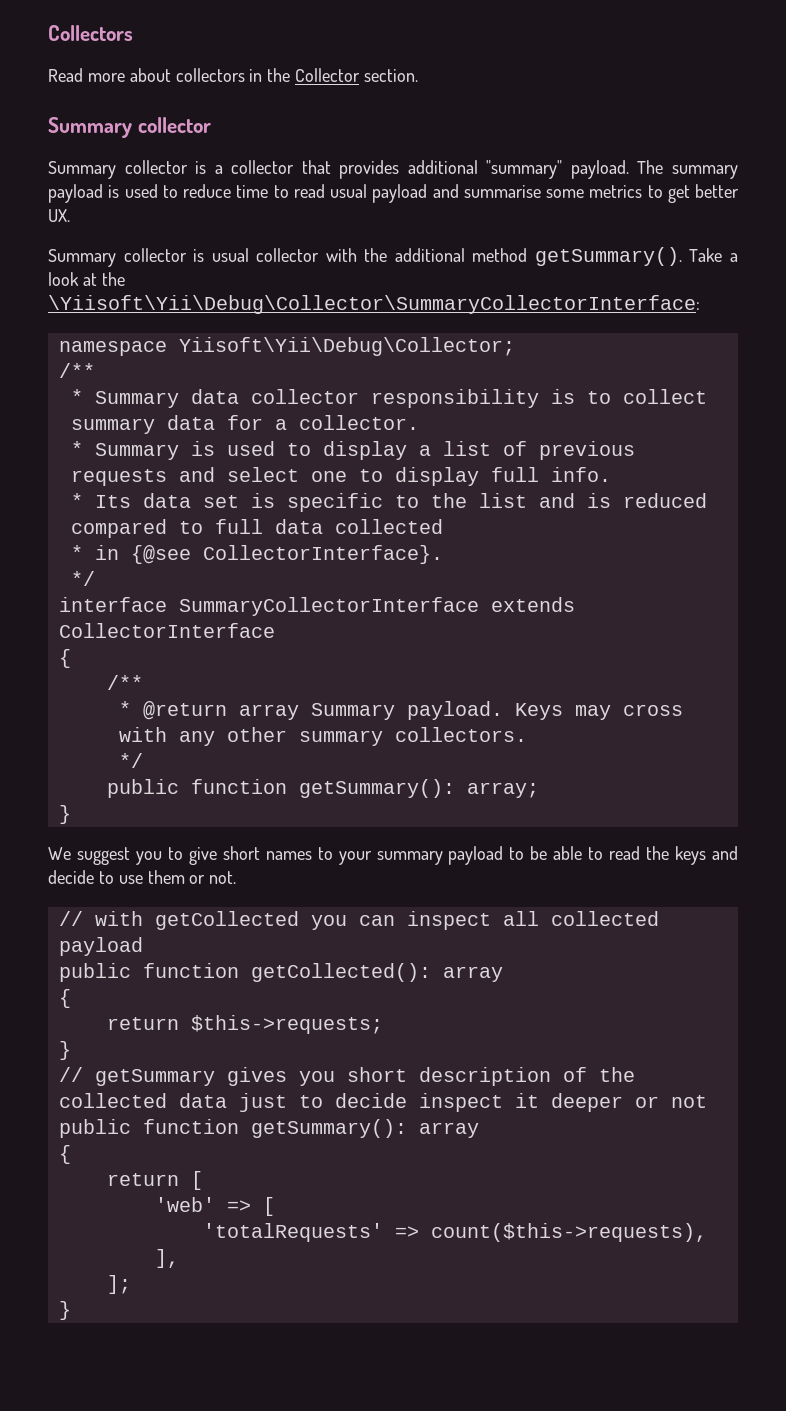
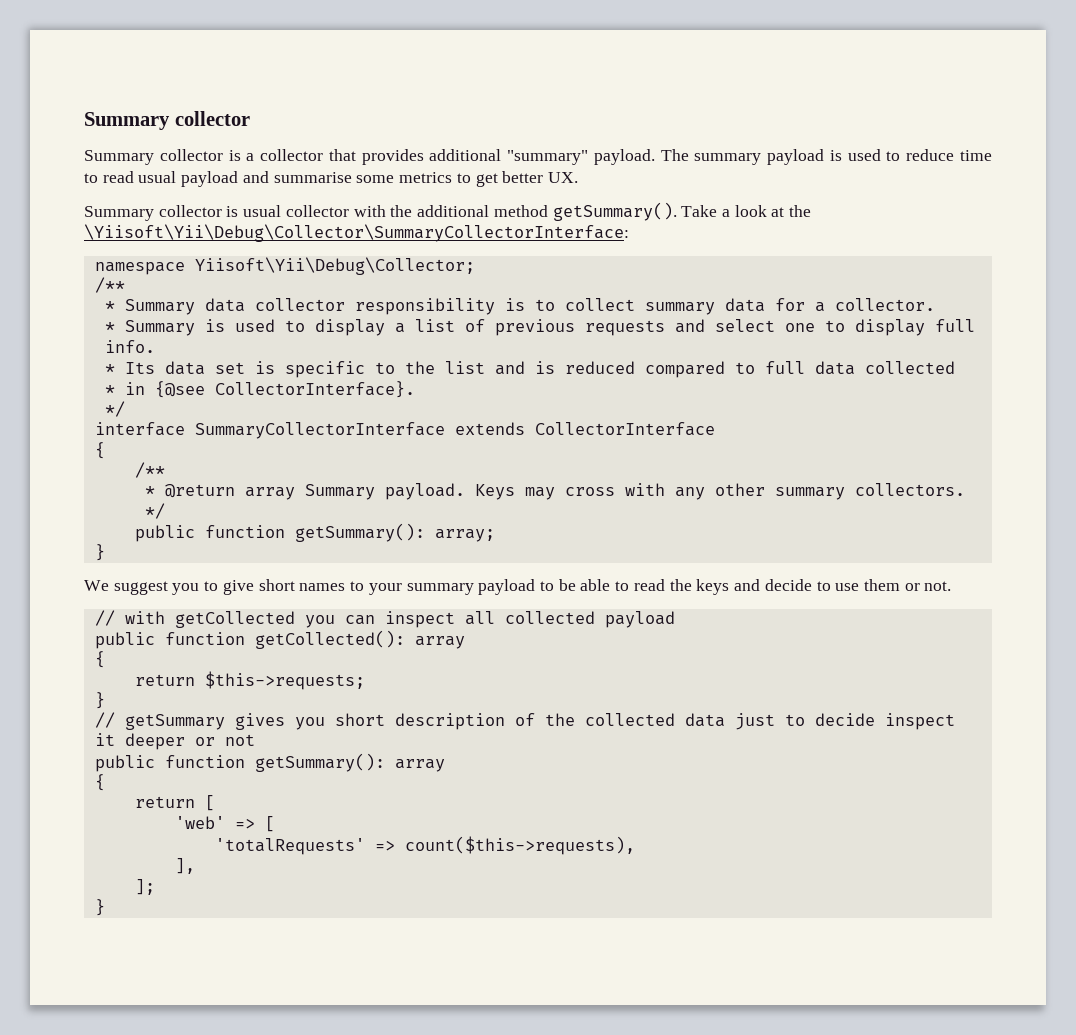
- Collectors
- Read more about collectors in the Collector section.

